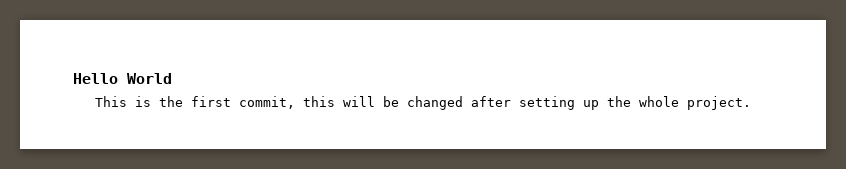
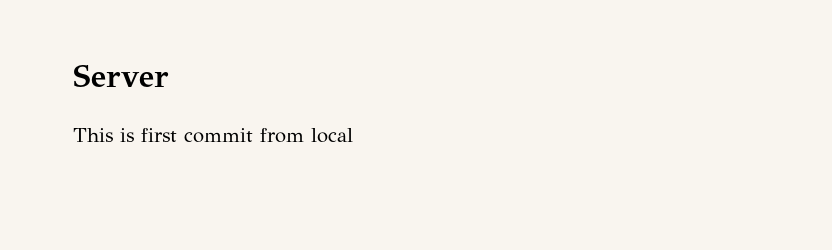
- Hello World
+ Server
- This is the first commit, this will be changed after setting up the whole project.
+ This is first commit from local

